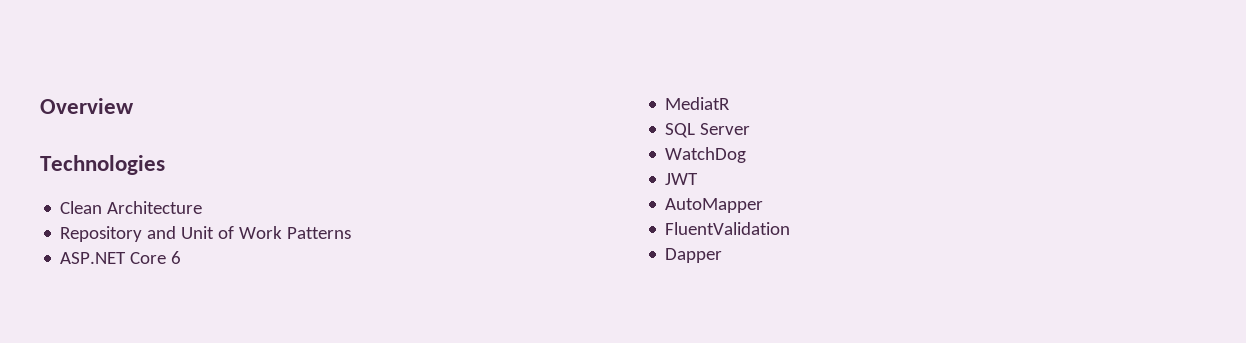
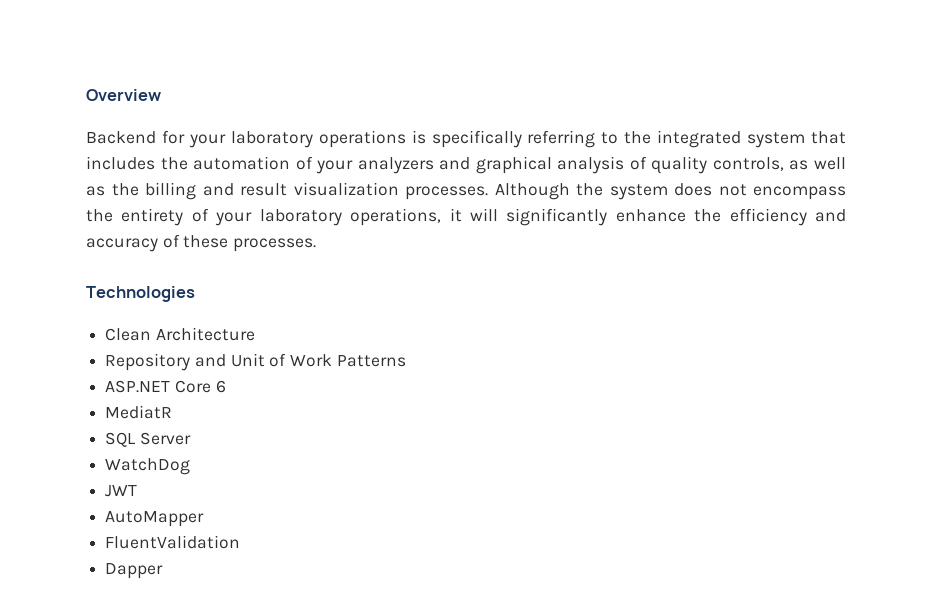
+ Backend for your laboratory operations is specifically referring to the integrated system that includes the automation of your analyzers and graphical analysis of quality controls, as well as the billing and result visualization processes. Although the system does not encompass the entirety of your laboratory operations, it will significantly enhance the efficiency and accuracy of these processes.

